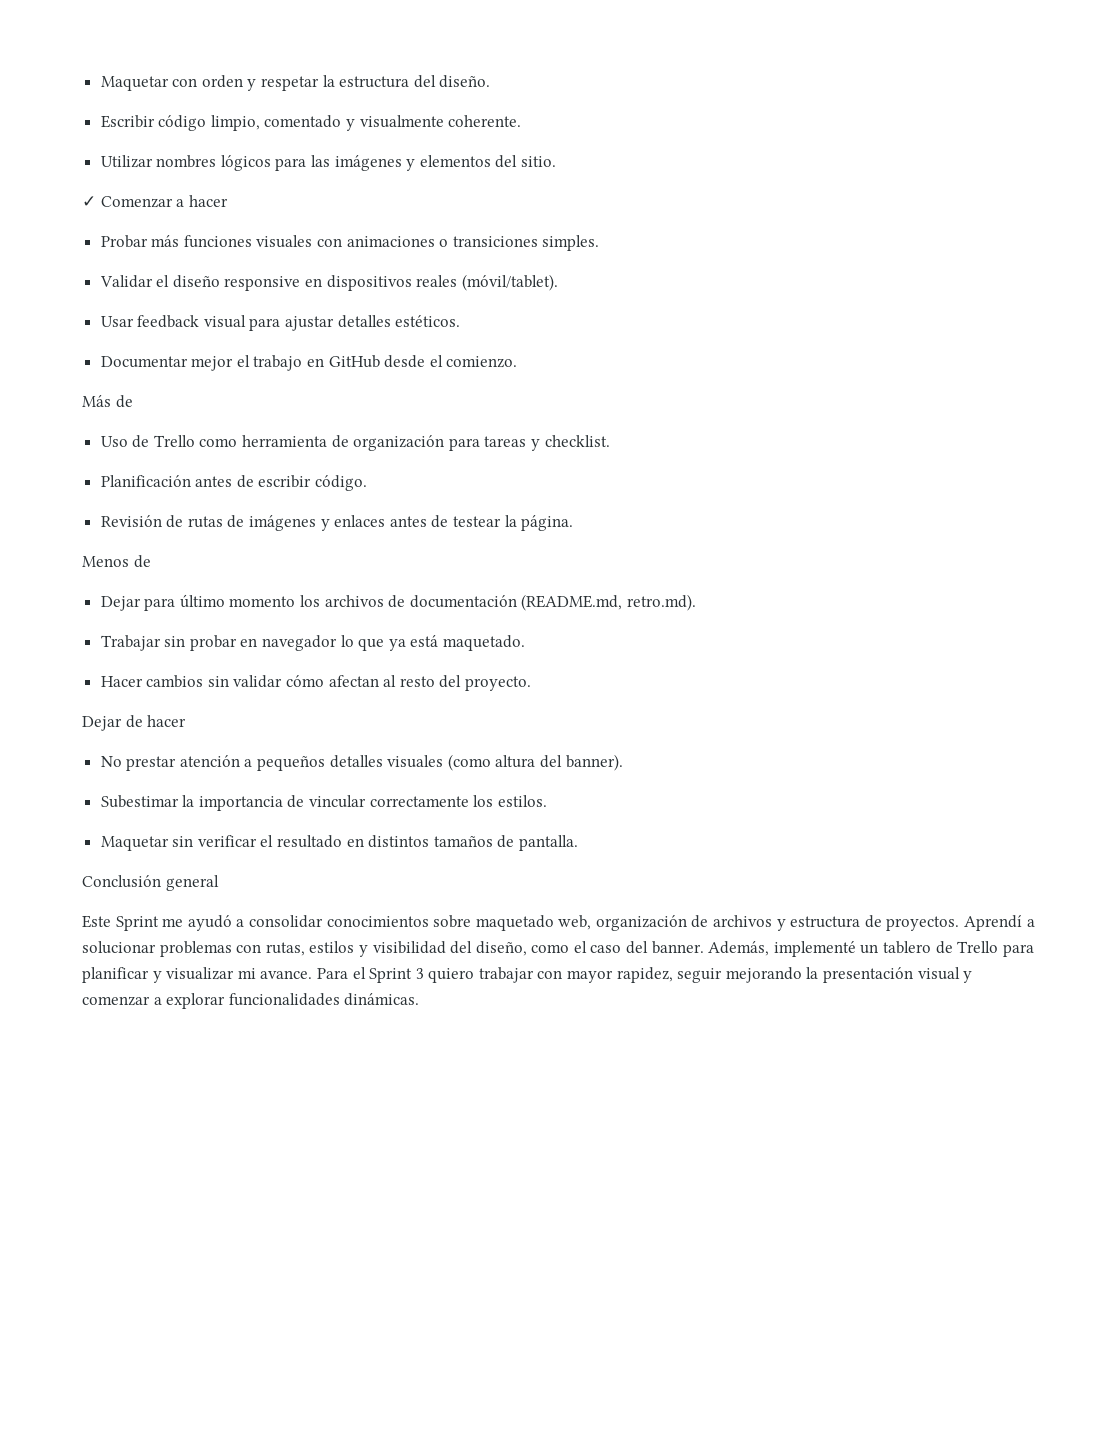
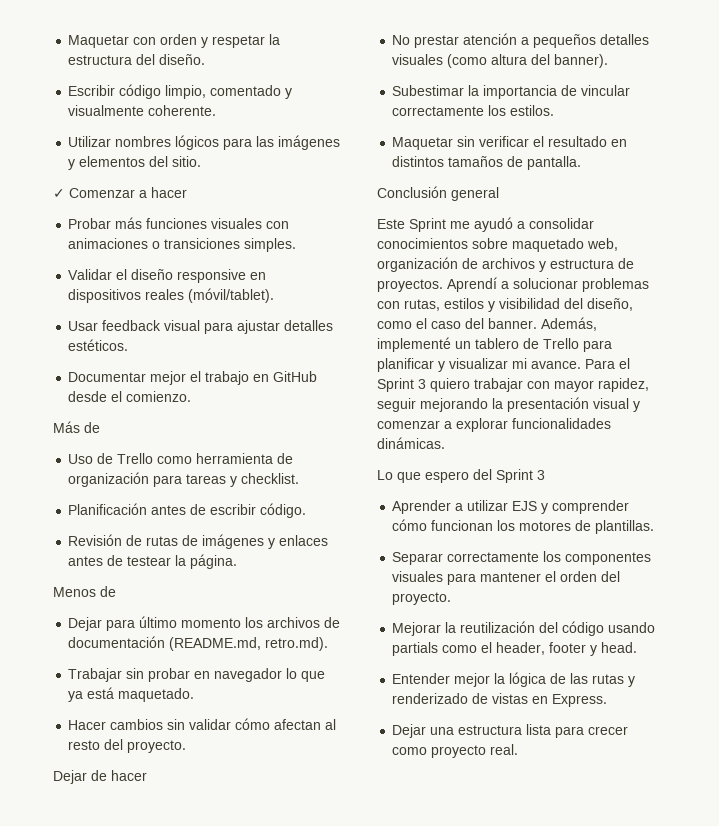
+ Lo que espero del Sprint 3
+ Aprender a utilizar EJS y comprender cómo funcionan los motores de plantillas.
+ Separar correctamente los componentes visuales para mantener el orden del proyecto.
+ Mejorar la reutilización del código usando partials como el header, footer y head.
+ Entender mejor la lógica de las rutas y renderizado de vistas en Express.
+ Dejar una estructura lista para crecer como proyecto real.

